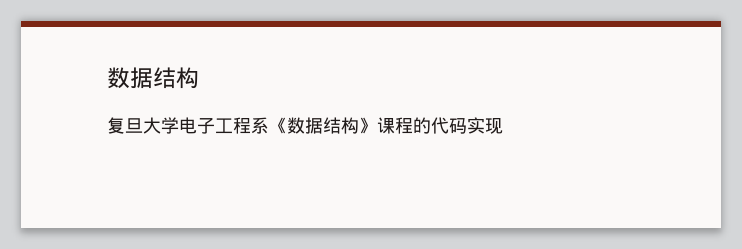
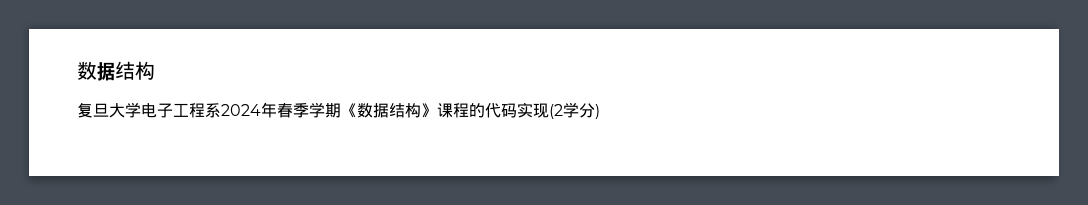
- 复旦大学电子工程系《数据结构》课程的代码实现
+ 复旦大学电子工程系2024年春季学期《数据结构》课程的代码实现(2学分)

